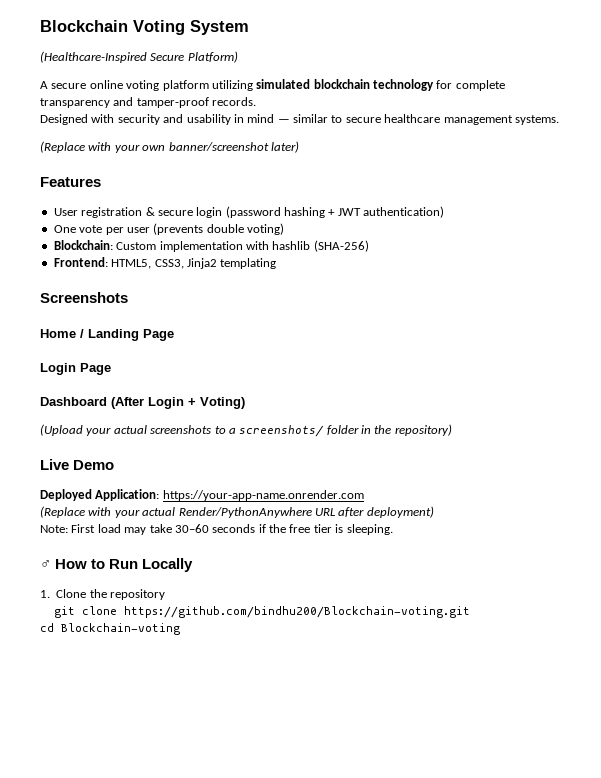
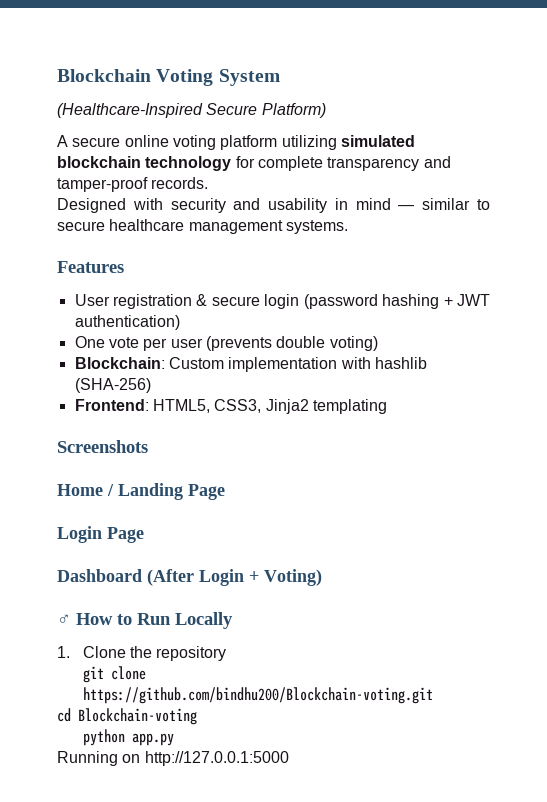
- (Replace with your own banner/screenshot later)
- (Upload your actual screenshots to a screenshots/ folder in the repository)
- Live Demo
- Deployed Application: https://your-app-name.onrender.com
- (Replace with your actual Render/PythonAnywhere URL after deployment)
- Note: First load may take 30–60 seconds if the free tier is sleeping.
+ python app.py
+ Running on http://127.0.0.1:5000

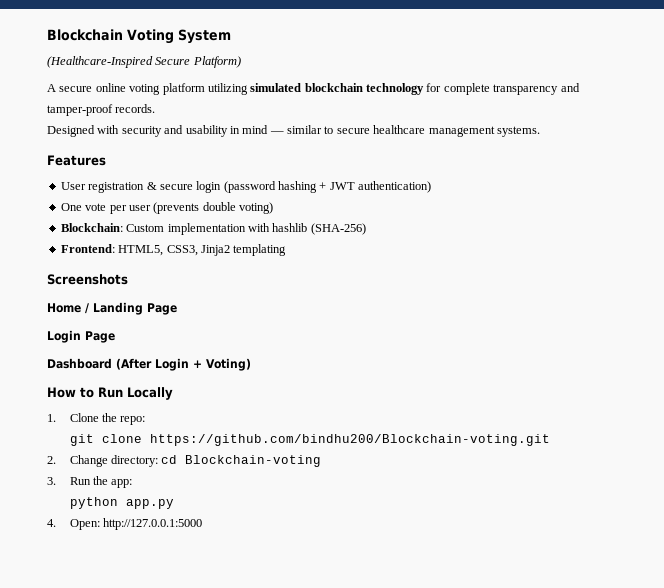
- ♂ How to Run Locally
+ How to Run Locally
- 1. Clone the repository
+ 1. Clone the repo:
- cd Blockchain-voting
+ 2. Change directory: cd Blockchain-voting
+ 3. Run the app:
- Running on http://127.0.0.1:5000
+ 4. Open: http://127.0.0.1:5000

